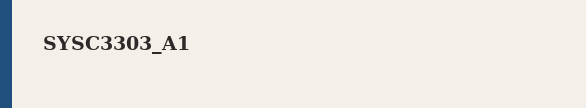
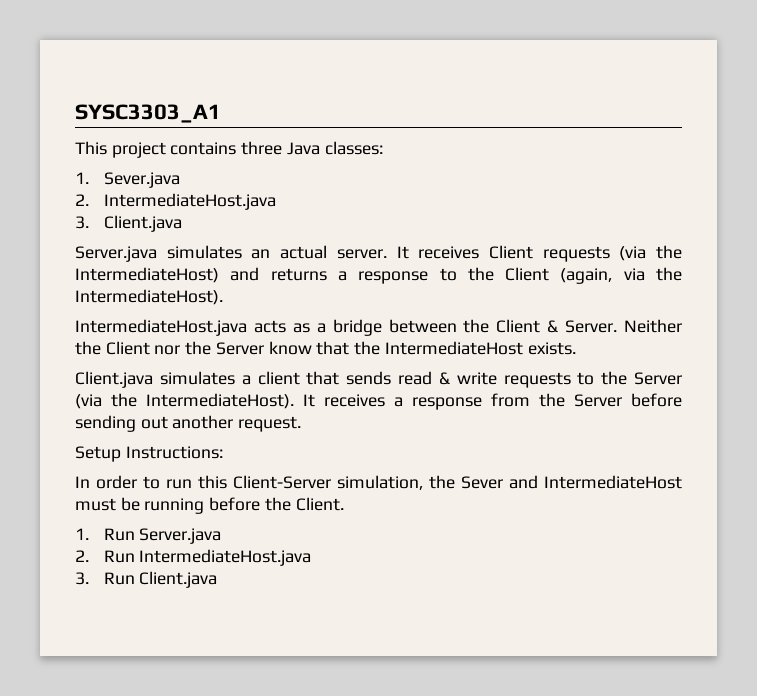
+ This project contains three Java classes:
+ 1. Sever.java
+ 2. IntermediateHost.java
+ 3. Client.java
+ Server.java simulates an actual server. It receives Client requests (via the IntermediateHost) and returns a response to the Client (again, via the IntermediateHost).
+ IntermediateHost.java acts as a bridge between the Client & Server. Neither the Client nor the Server know that the IntermediateHost exists.
+ Client.java simulates a client that sends read & write requests to the Server (via the IntermediateHost). It receives a response from the Server before sending out another request.
+ Setup Instructions:
+ In order to run this Client-Server simulation, the Sever and IntermediateHost must be running before the Client.
+ 1. Run Server.java
+ 2. Run IntermediateHost.java
+ 3. Run Client.java

